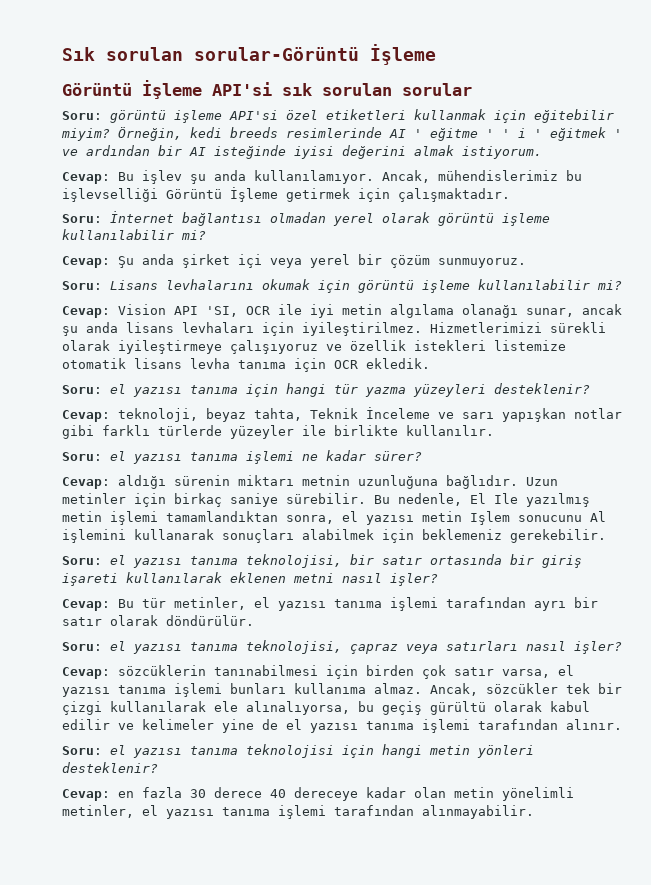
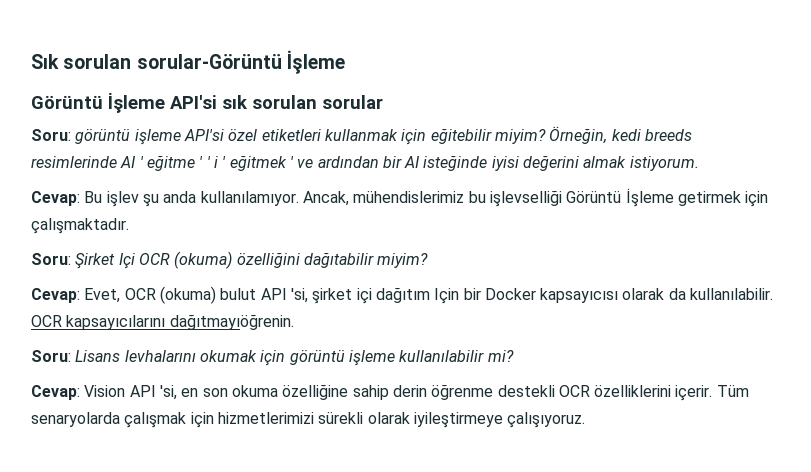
- Soru: İnternet bağlantısı olmadan yerel olarak görüntü işleme kullanılabilir mi?
- Cevap: Şu anda şirket içi veya yerel bir çözüm sunmuyoruz.
+ Soru: Şirket Içi OCR (okuma) özelliğini dağıtabilir miyim?
+ Cevap: Evet, OCR (okuma) bulut API 'si, şirket içi dağıtım Için bir Docker kapsayıcısı olarak da kullanılabilir. OCR kapsayıcılarını dağıtmayıöğrenin.
- Cevap: Vision API 'SI, OCR ile iyi metin algılama olanağı sunar, ancak şu anda lisans levhaları için iyileştirilmez. Hizmetlerimizi sürekli olarak iyileştirmeye çalışıyoruz ve özellik istekleri listemize otomatik lisans levha tanıma için OCR ekledik.
- Soru: el yazısı tanıma için hangi tür yazma yüzeyleri desteklenir?
- Cevap: teknoloji, beyaz tahta, Teknik İnceleme ve sarı yapışkan notlar gibi farklı türlerde yüzeyler ile birlikte kullanılır.
- Soru: el yazısı tanıma işlemi ne kadar sürer?
- Cevap: aldığı sürenin miktarı metnin uzunluğuna bağlıdır. Uzun metinler için birkaç saniye sürebilir. Bu nedenle, El Ile yazılmış metin işlemi tamamlandıktan sonra, el yazısı metin Işlem sonucunu Al işlemini kullanarak sonuçları alabilmek için beklemeniz gerekebilir.
- Soru: el yazısı tanıma teknolojisi, bir satır ortasında bir giriş işareti kullanılarak eklenen metni nasıl işler?
- Cevap: Bu tür metinler, el yazısı tanıma işlemi tarafından ayrı bir satır olarak döndürülür.
- Soru: el yazısı tanıma teknolojisi, çapraz veya satırları nasıl işler?
- Cevap: sözcüklerin tanınabilmesi için birden çok satır varsa, el yazısı tanıma işlemi bunları kullanıma almaz. Ancak, sözcükler tek bir çizgi kullanılarak ele alınalıyorsa, bu geçiş gürültü olarak kabul edilir ve kelimeler yine de el yazısı tanıma işlemi tarafından alınır.
- Soru: el yazısı tanıma teknolojisi için hangi metin yönleri desteklenir?
- Cevap: en fazla 30 derece 40 dereceye kadar olan metin yönelimli metinler, el yazısı tanıma işlemi tarafından alınmayabilir.
+ Cevap: Vision API 'si, en son okuma özelliğine sahip derin öğrenme destekli OCR özelliklerini içerir. Tüm senaryolarda çalışmak için hizmetlerimizi sürekli olarak iyileştirmeye çalışıyoruz.

